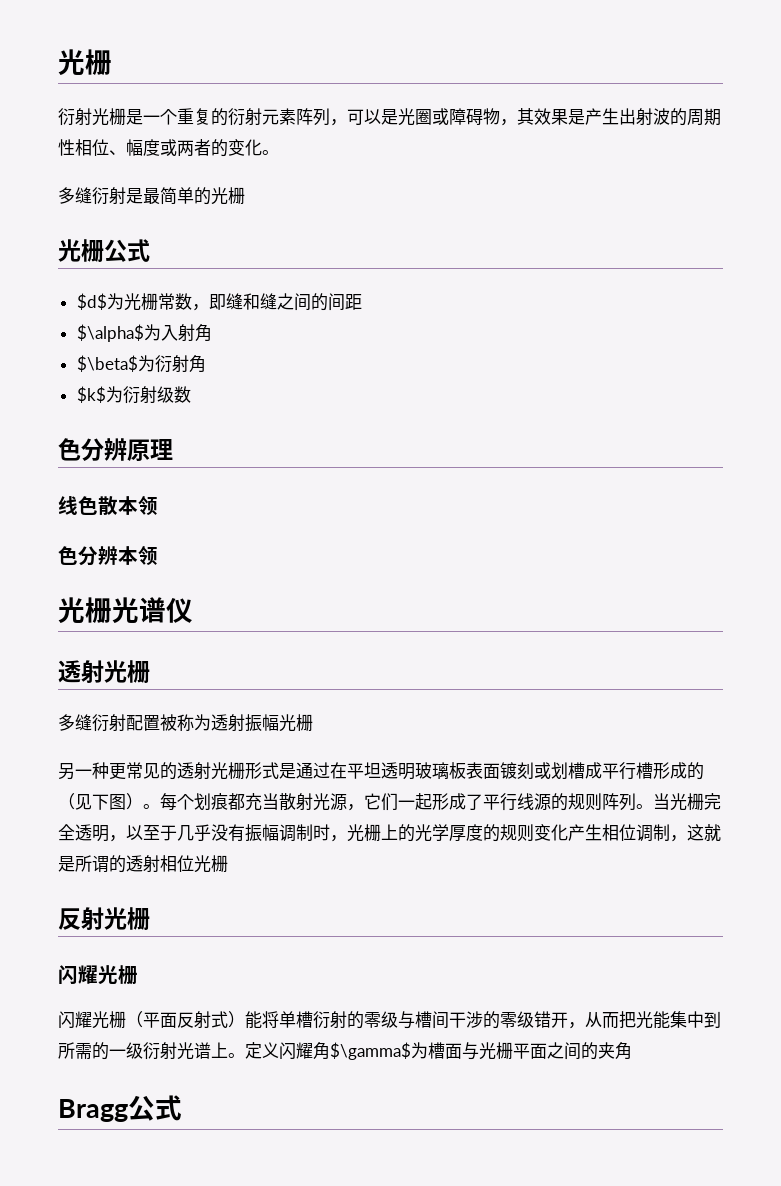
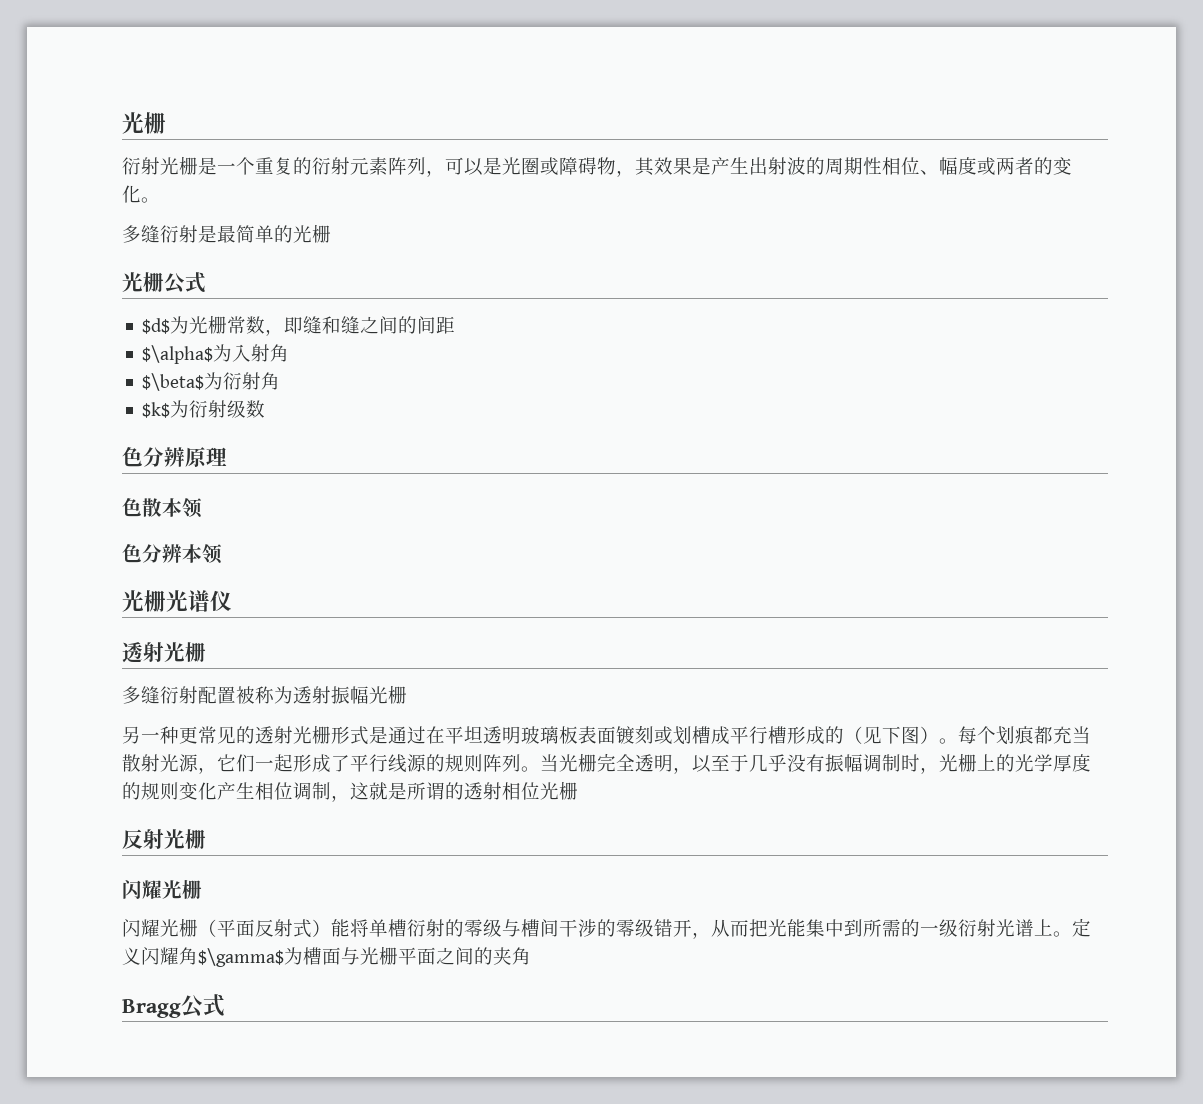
- 线色散本领
+ 色散本领

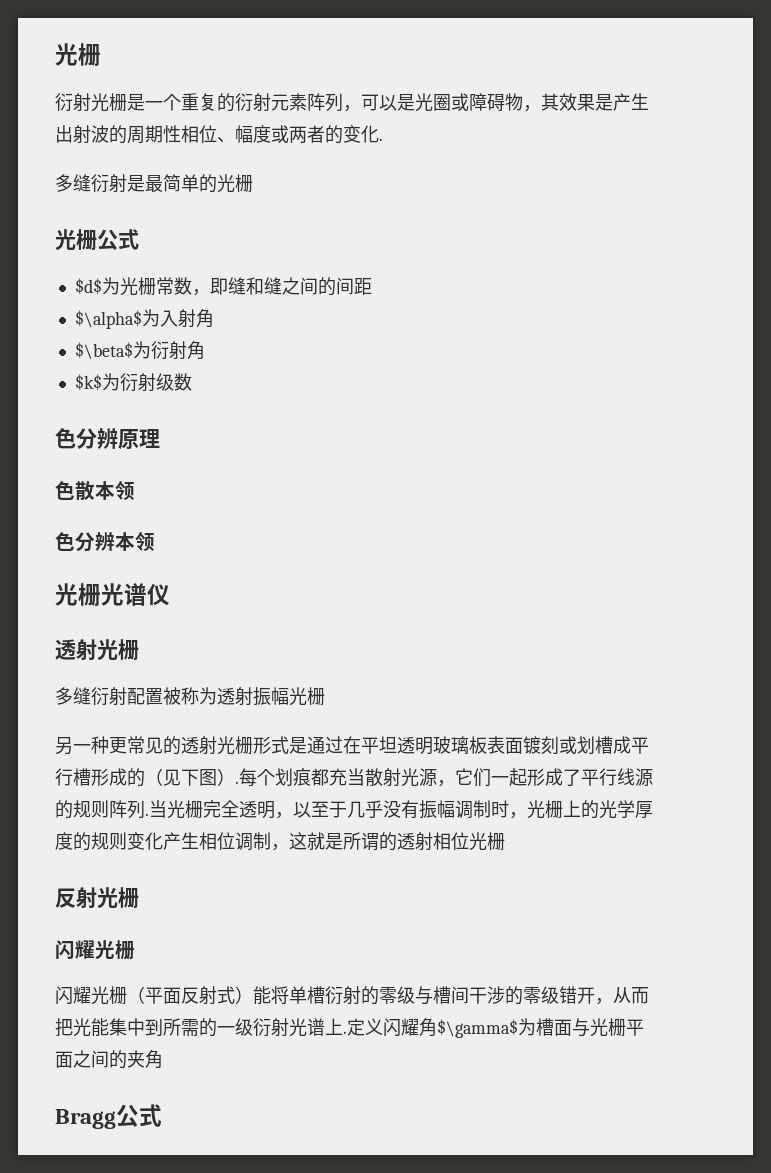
- 衍射光栅是一个重复的衍射元素阵列，可以是光圈或障碍物，其效果是产生出射波的周期性相位、幅度或两者的变化。
+ 衍射光栅是一个重复的衍射元素阵列，可以是光圈或障碍物，其效果是产生出射波的周期性相位、幅度或两者的变化.
- 另一种更常见的透射光栅形式是通过在平坦透明玻璃板表面镀刻或划槽成平行槽形成的（见下图）。
+ 另一种更常见的透射光栅形式是通过在平坦透明玻璃板表面镀刻或划槽成平行槽形成的（见下图）.
- 每个划痕都充当散射光源，它们一起形成了平行线源的规则阵列。
+ 每个划痕都充当散射光源，它们一起形成了平行线源的规则阵列.
- 闪耀光栅（平面反射式）能将单槽衍射的零级与槽间干涉的零级错开，从而把光能集中到所需的一级衍射光谱上。
+ 闪耀光栅（平面反射式）能将单槽衍射的零级与槽间干涉的零级错开，从而把光能集中到所需的一级衍射光谱上.

